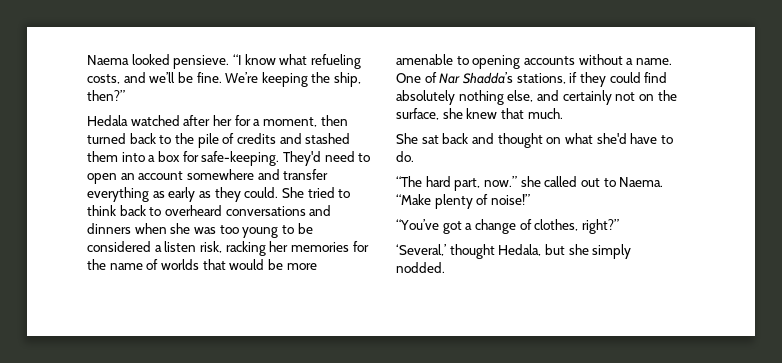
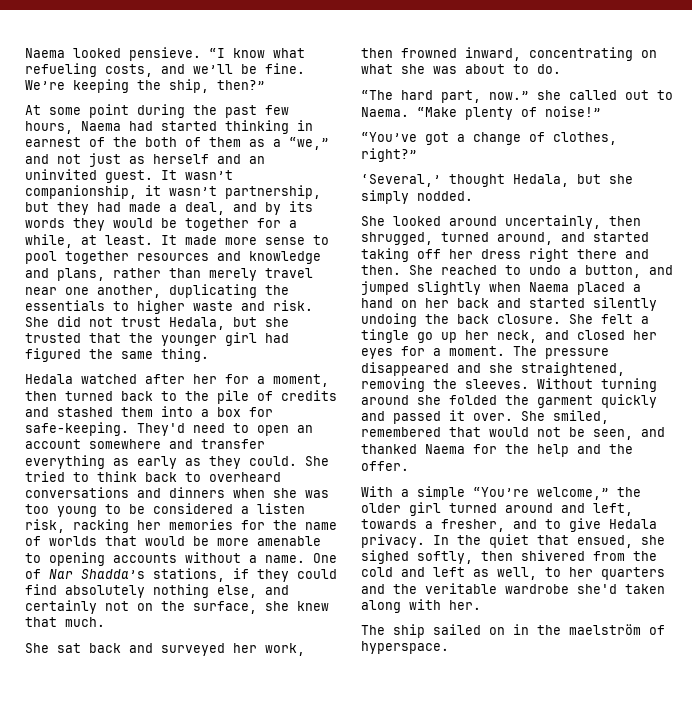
+ At some point during the past few hours, Naema had started thinking in earnest of the both of them as a “we,” and not just as herself and an uninvited guest. It wasn’t companionship, it wasn’t partnership, but they had made a deal, and by its words they would be together for a while, at least. It made more sense to pool together resources and knowledge and plans, rather than merely travel near one another, duplicating the essentials to higher waste and risk. She did not trust Hedala, but she trusted that the younger girl had figured the same thing.
- She sat back and thought on what she'd have to do.
+ She sat back and surveyed her work, then frowned inward, concentrating on what she was about to do.
+ She looked around uncertainly, then shrugged, turned around, and started taking off her dress right there and then. She reached to undo a button, and jumped slightly when Naema placed a hand on her back and started silently undoing the back closure. She felt a tingle go up her neck, and closed her eyes for a moment. The pressure disappeared and she straightened, removing the sleeves. Without turning around she folded the garment quickly and passed it over. She smiled, remembered that would not be seen, and thanked Naema for the help and the offer.
+ With a simple “You’re welcome,” the older girl turned around and left, towards a fresher, and to give Hedala privacy. In the quiet that ensued, she sighed softly, then shivered from the cold and left as well, to her quarters and the veritable wardrobe she'd taken along with her.
+ The ship sailed on in the maelström of hyperspace.

